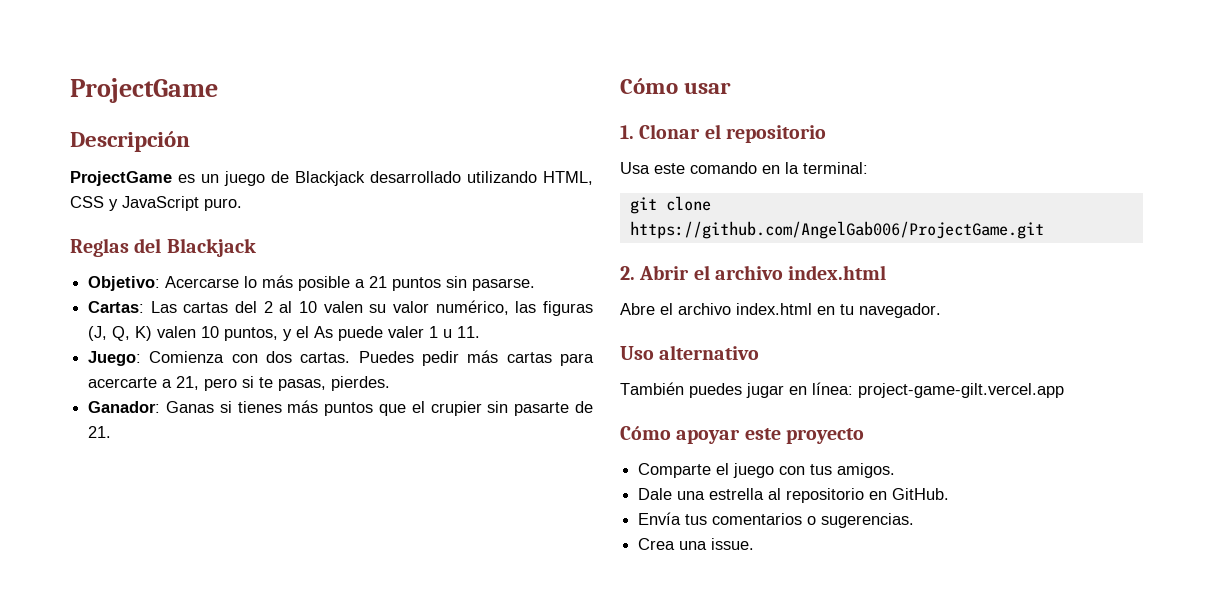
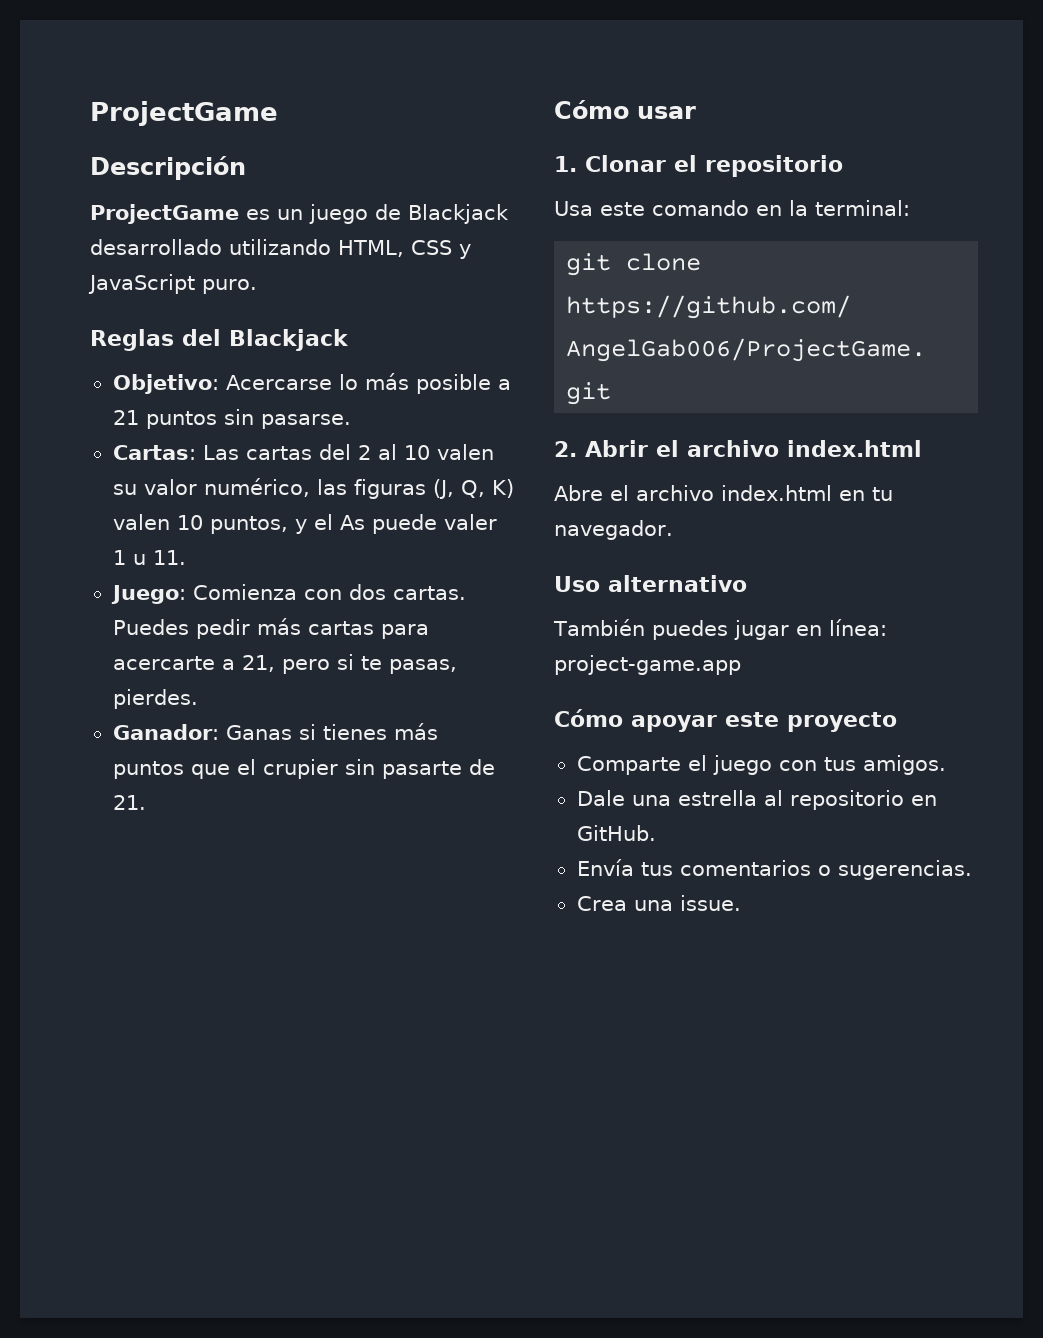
- También puedes jugar en línea: project-game-gilt.vercel.app
+ También puedes jugar en línea: project-game.app

